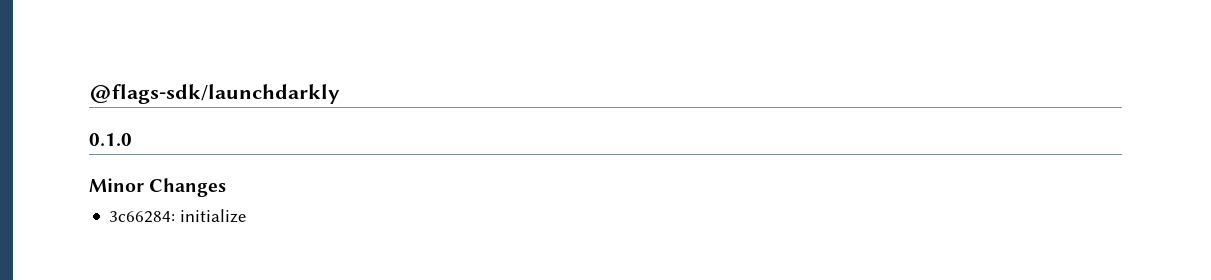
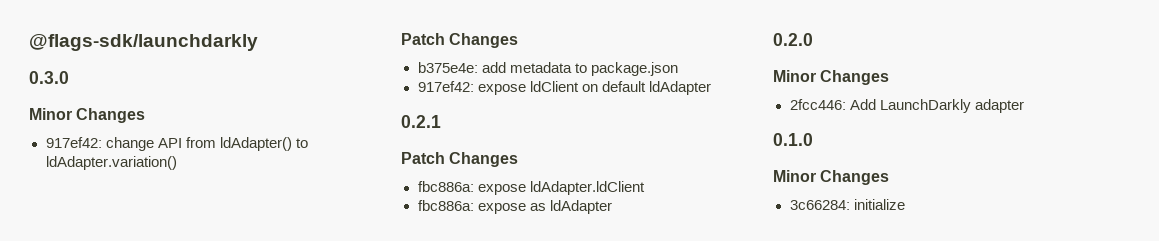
+ 0.3.0
+ Minor Changes
+ 917ef42: change API from ldAdapter() to ldAdapter.variation()
+ Patch Changes
+ b375e4e: add metadata to package.json
+ 917ef42: expose ldClient on default ldAdapter
+ 0.2.1
+ Patch Changes
+ fbc886a: expose ldAdapter.ldClient
+ fbc886a: expose as ldAdapter
+ 0.2.0
+ Minor Changes
+ 2fcc446: Add LaunchDarkly adapter

